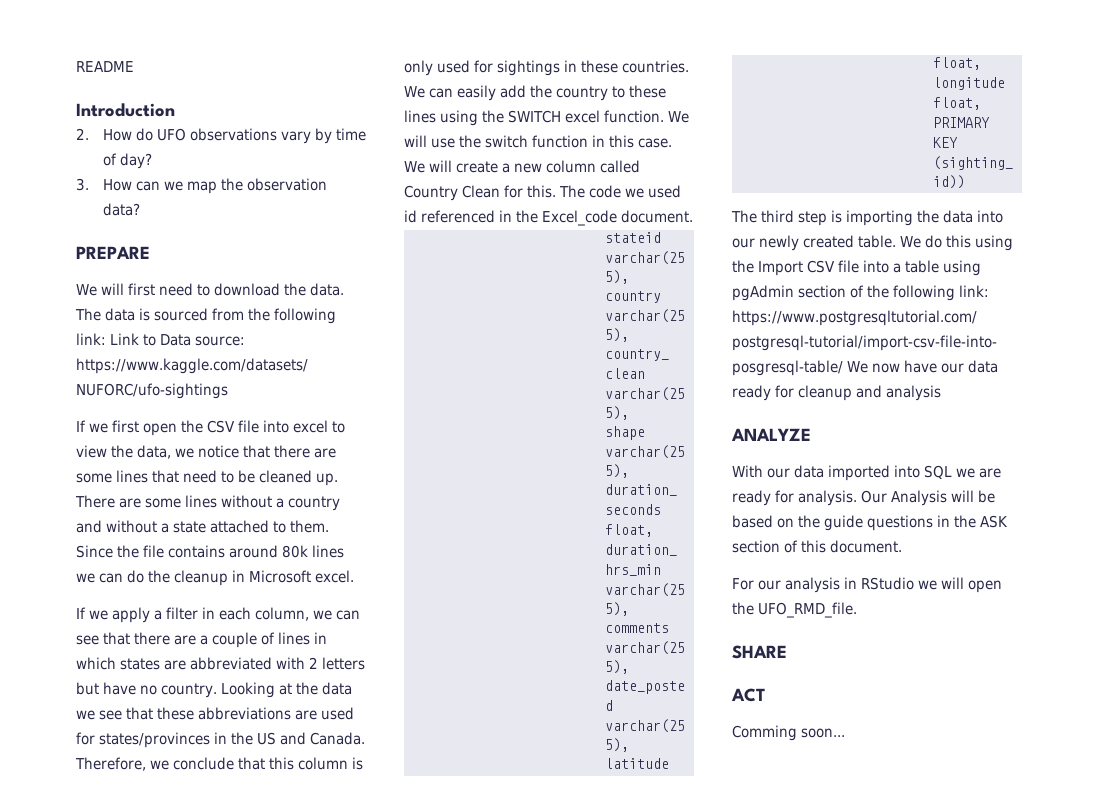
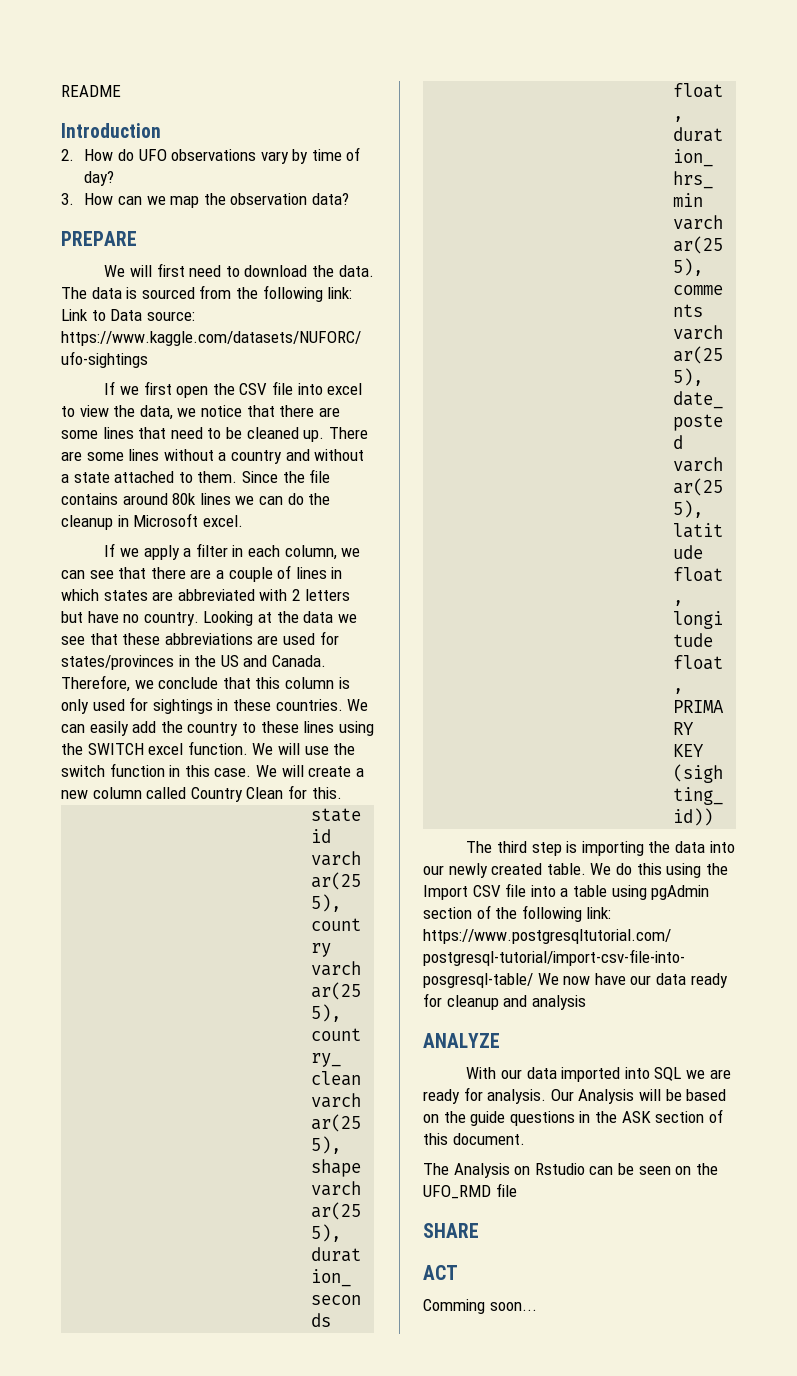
- The code we used id referenced in the Excel_code document.
- For our analysis in RStudio we will open the UFO_RMD_file.
+ The Analysis on Rstudio can be seen on the UFO_RMD file

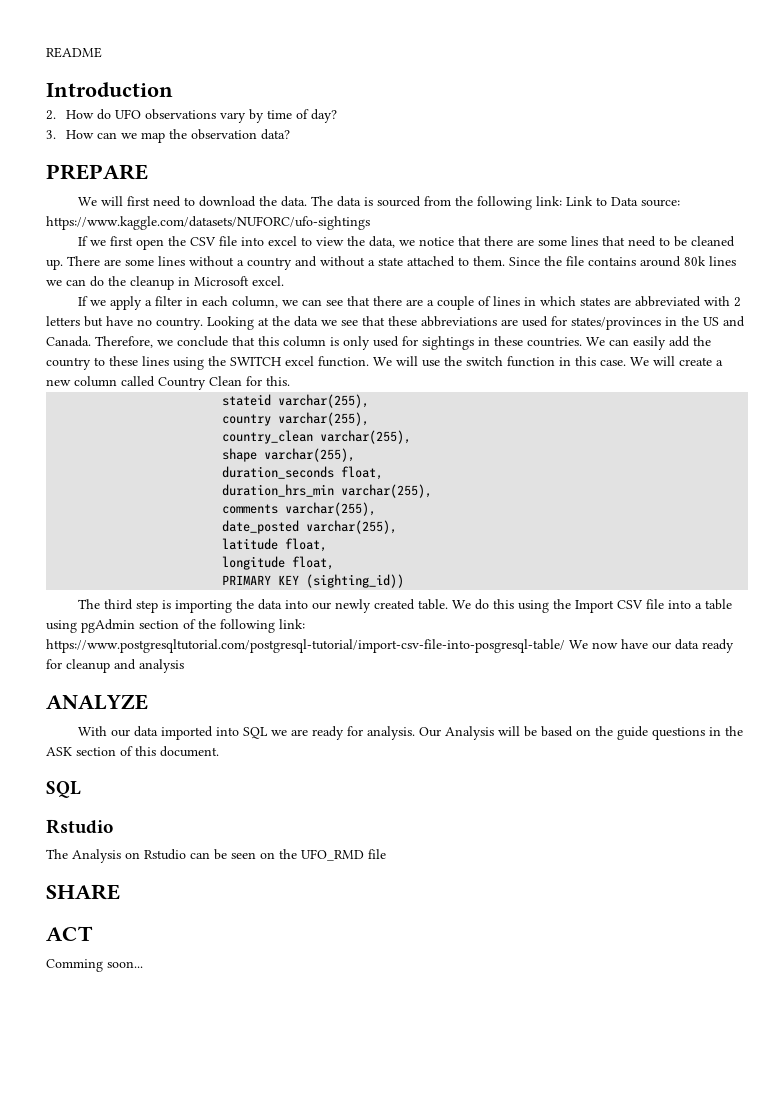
  Our Analysis will be based on the guide questions in the ASK section of this document.
+ SQL
+ Rstudio

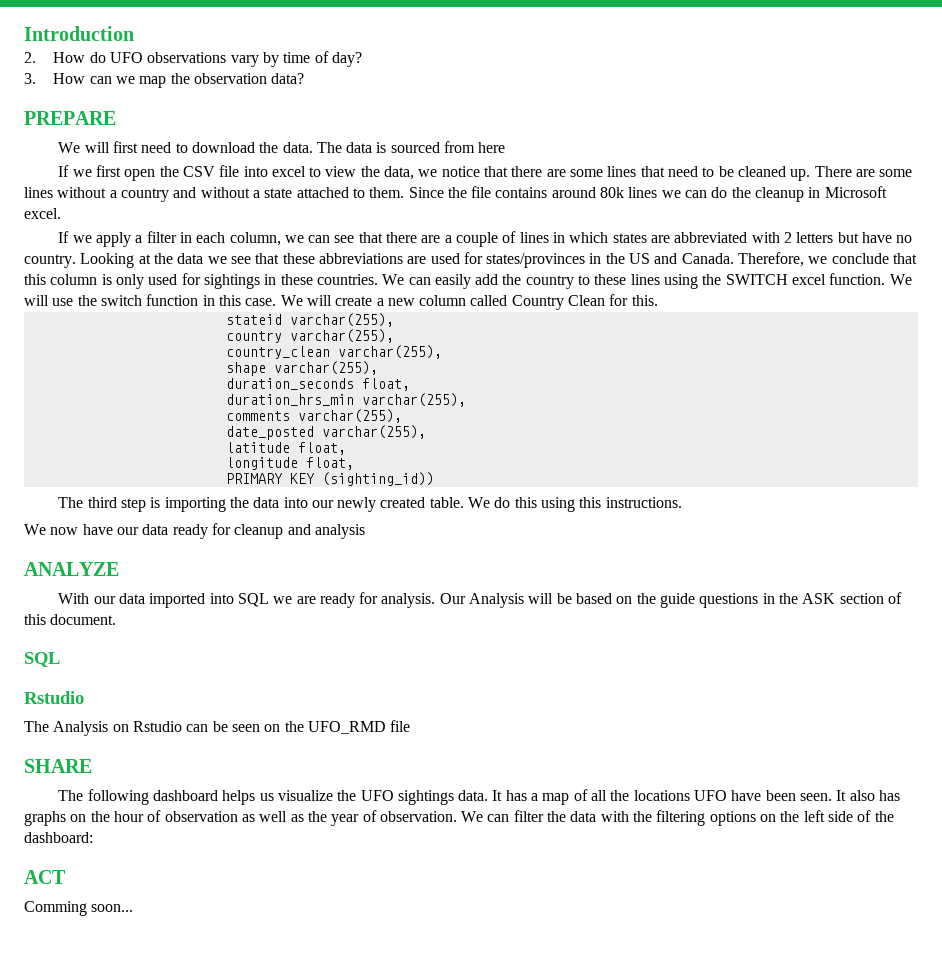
- README
- The data is sourced from the following link: Link to Data source: https://www.kaggle.com/datasets/NUFORC/ufo-sightings
+ The data is sourced from here
- We do this using the Import CSV file into a table using pgAdmin section of the following link: https://www.postgresqltutorial.com/postgresql-tutorial/import-csv-file-into-posgresql-table/ We now have our data ready for cleanup and analysis
+ We do this using this instructions.
+ We now have our data ready for cleanup and analysis
+ The following dashboard helps us visualize the UFO sightings data. It has a map of all the locations UFO have been seen. It also has graphs on the hour of observation as well as the year of observation. We can filter the data with the filtering options on the left side of the dashboard:

